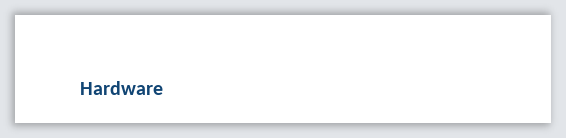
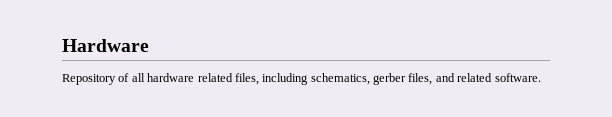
+ Repository of all hardware related files, including schematics, gerber files, and related software.

